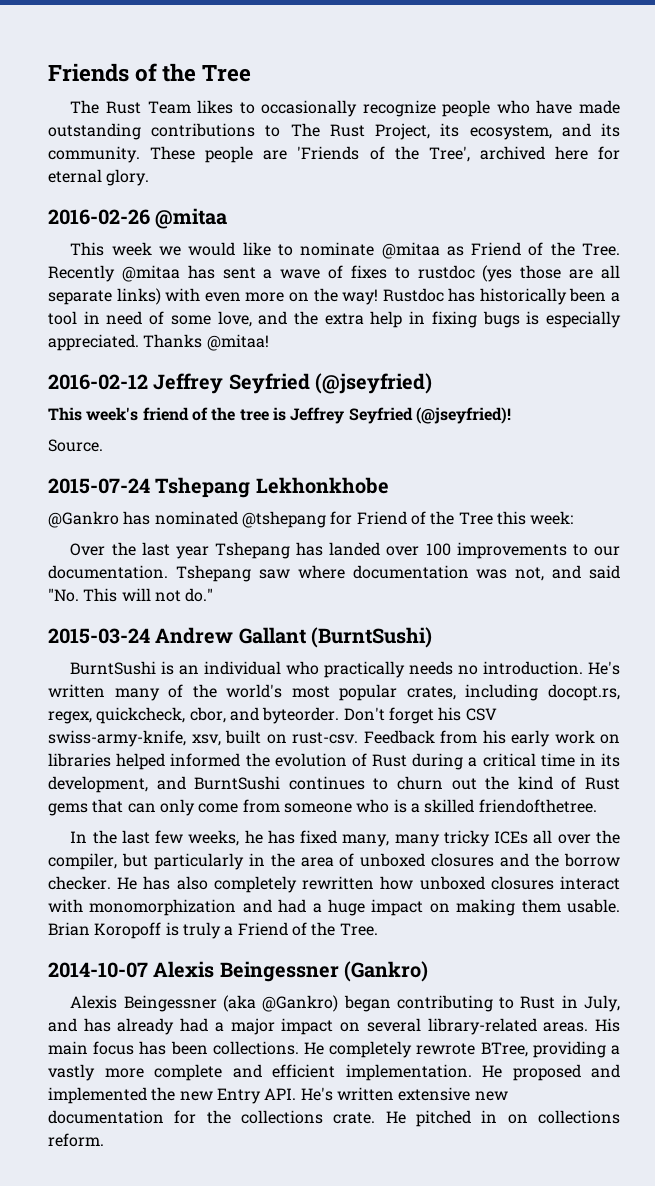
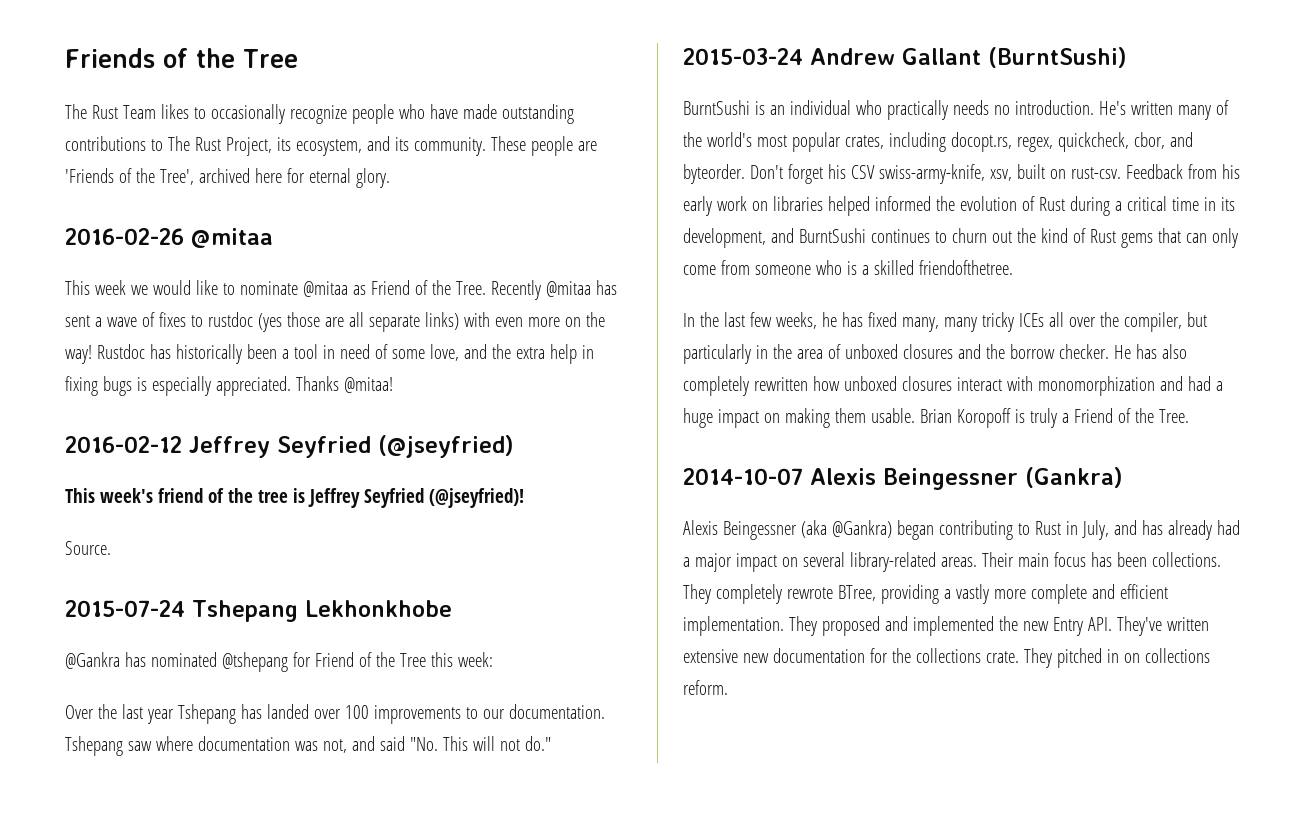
- @Gankro has nominated @tshepang for Friend of the Tree this week:
+ @Gankra has nominated @tshepang for Friend of the Tree this week:
- 2014-10-07 Alexis Beingessner (Gankro)
+ 2014-10-07 Alexis Beingessner (Gankra)
- Alexis Beingessner (aka @Gankro) began contributing to Rust in July, and has already had a major impact on several library-related areas.
+ Alexis Beingessner (aka @Gankra) began contributing to Rust in July, and has already had a major impact on several library-related areas.
- His main focus has been collections.
+ Their main focus has been collections.
- He completely rewrote BTree, providing a vastly more complete and efficient implementation.
+ They completely rewrote BTree, providing a vastly more complete and efficient implementation.
- He proposed and implemented the new Entry API. He's written extensive new documentation for the collections crate.
+ They proposed and implemented the new Entry API. They've written extensive new documentation for the collections crate.
- He pitched in on collections reform.
+ They pitched in on collections reform.

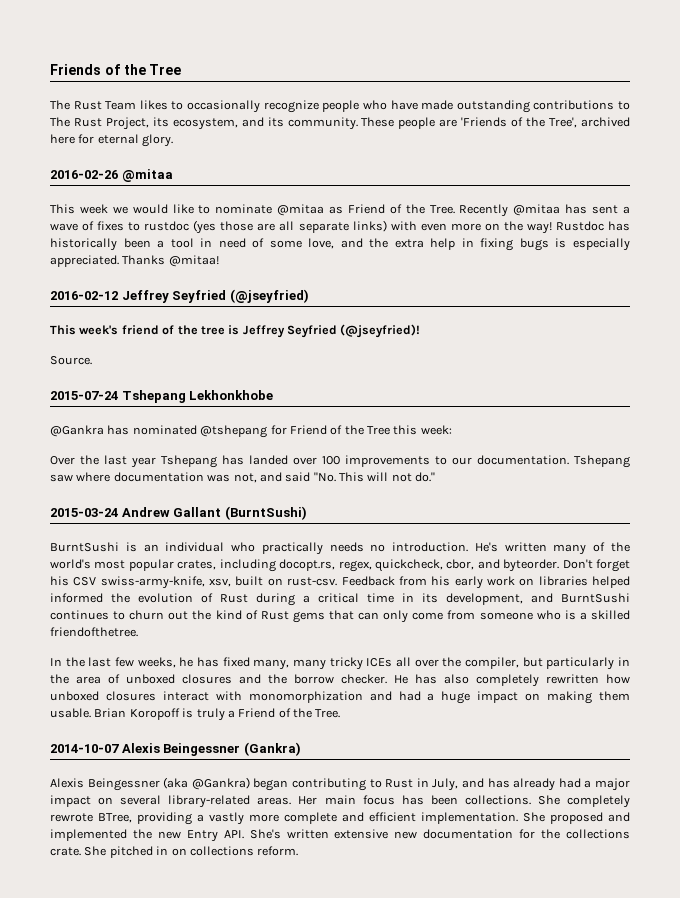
- Their main focus has been collections.
+ Her main focus has been collections.
- They completely rewrote BTree, providing a vastly more complete and efficient implementation.
+ She completely rewrote BTree, providing a vastly more complete and efficient implementation.
- They proposed and implemented the new Entry API. They've written extensive new documentation for the collections crate.
+ She proposed and implemented the new Entry API. She's written extensive new documentation for the collections crate.
- They pitched in on collections reform.
+ She pitched in on collections reform.

